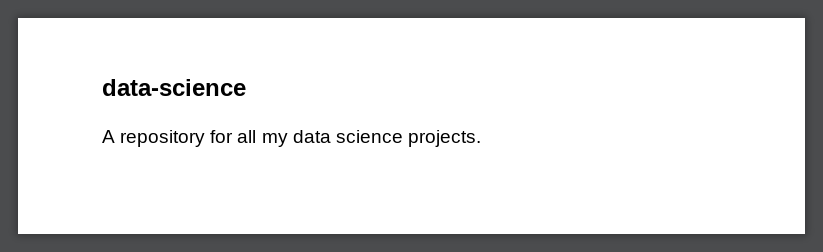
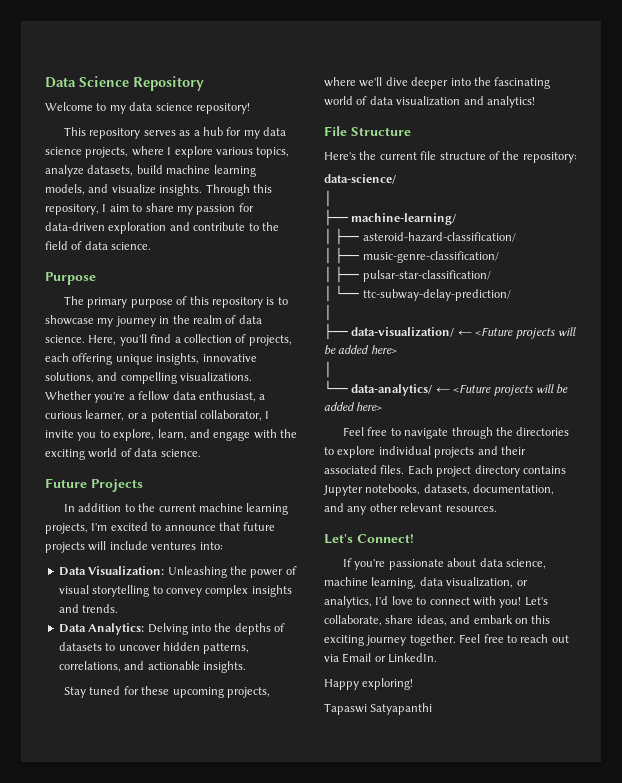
- data-science
- A repository for all my data science projects.
+ Data Science Repository
+ Welcome to my data science repository!
+ This repository serves as a hub for my data science projects, where I explore various topics, analyze datasets, build machine learning models, and visualize insights. Through this repository, I aim to share my passion for data-driven exploration and contribute to the field of data science.
+ Purpose
+ The primary purpose of this repository is to showcase my journey in the realm of data science. Here, you'll find a collection of projects, each offering unique insights, innovative solutions, and compelling visualizations. Whether you're a fellow data enthusiast, a curious learner, or a potential collaborator, I invite you to explore, learn, and engage with the exciting world of data science.
+ Future Projects
+ In addition to the current machine learning projects, I'm excited to announce that future projects will include ventures into:
+ Data Visualization: Unleashing the power of visual storytelling to convey complex insights and trends.
+ Data Analytics: Delving into the depths of datasets to uncover hidden patterns, correlations, and actionable insights.
+ Stay tuned for these upcoming projects, where we'll dive deeper into the fascinating world of data visualization and analytics!
+ File Structure
+ Here's the current file structure of the repository:
+ data-science/
+ │
+ ├── machine-learning/
+ │ ├── asteroid-hazard-classification/
+ │ ├── music-genre-classification/
+ │ ├── pulsar-star-classification/
+ │ └── ttc-subway-delay-prediction/
+ │
+ ├── data-visualization/ ← <Future projects will be added here>
+ │
+ └── data-analytics/ ← <Future projects will be added here>
+ Feel free to navigate through the directories to explore individual projects and their associated files. Each project directory contains Jupyter notebooks, datasets, documentation, and any other relevant resources.
+ Let's Connect!
+ If you're passionate about data science, machine learning, data visualization, or analytics, I'd love to connect with you! Let's collaborate, share ideas, and embark on this exciting journey together. Feel free to reach out via Email or LinkedIn.
+ Happy exploring!
+ Tapaswi Satyapanthi

